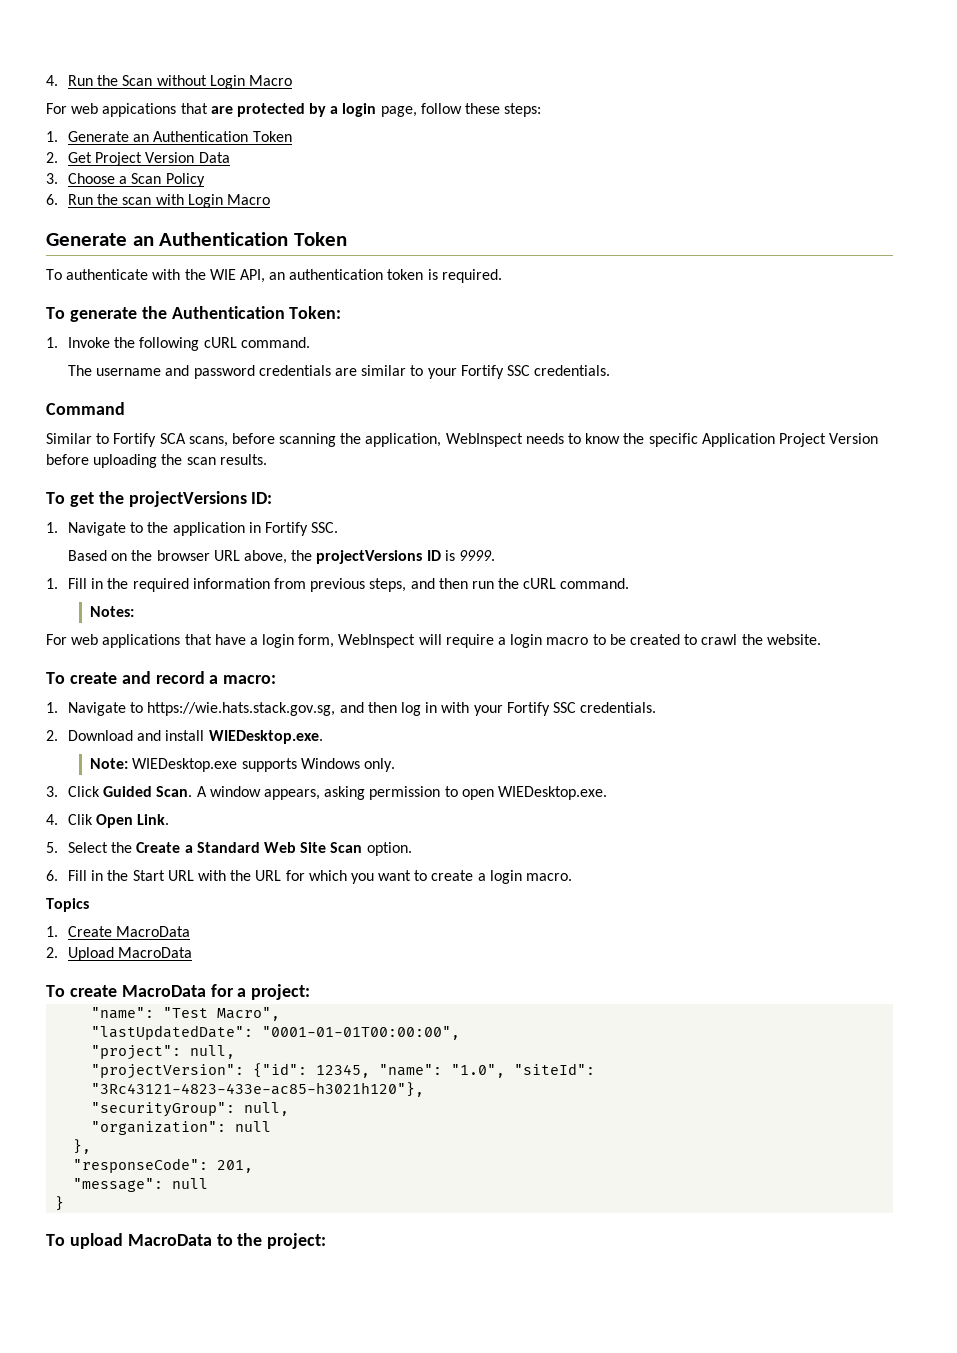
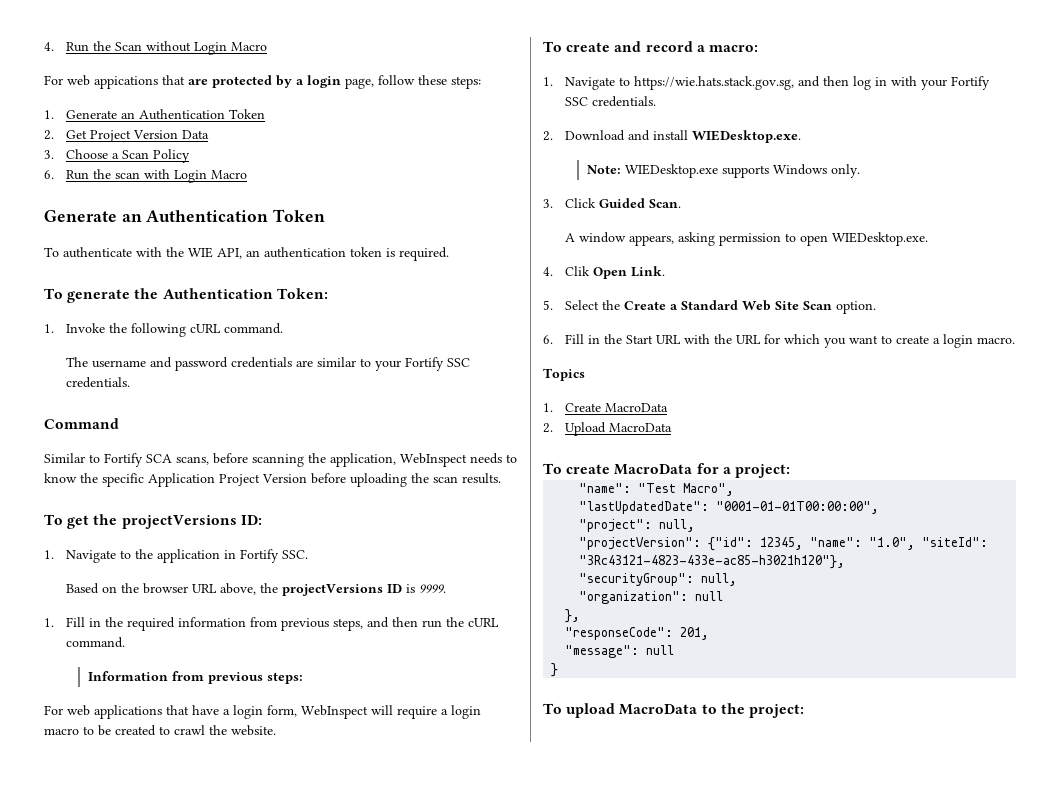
- Notes:
+ Information from previous steps:
- 3. Click Guided Scan. A window appears, asking permission to open WIEDesktop.exe.
+ 3. Click Guided Scan.
+ A window appears, asking permission to open WIEDesktop.exe.

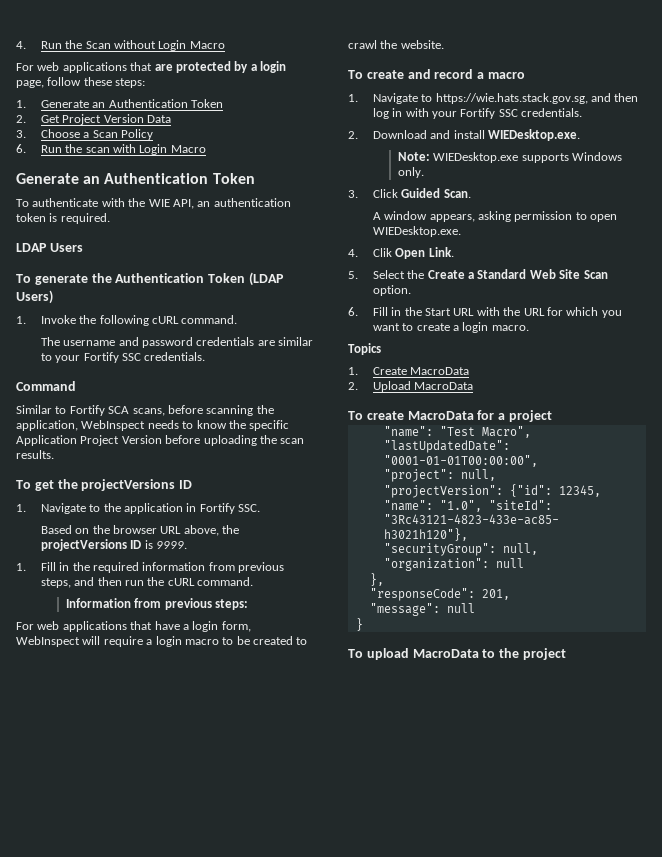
- For web appications that are protected by a login page, follow these steps:
+ For web applications that are protected by a login page, follow these steps:
+ LDAP Users
- To generate the Authentication Token:
+ To generate the Authentication Token (LDAP Users)
- To get the projectVersions ID:
+ To get the projectVersions ID
- To create and record a macro:
+ To create and record a macro
- To create MacroData for a project:
+ To create MacroData for a project
- To upload MacroData to the project:
+ To upload MacroData to the project

